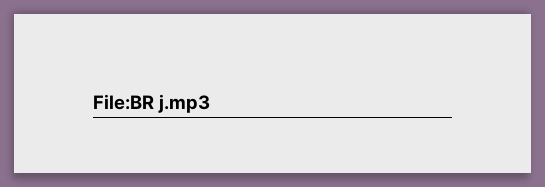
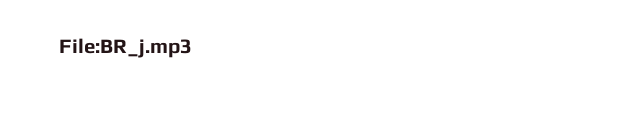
- File:BR j.mp3
+ File:BR_j.mp3

